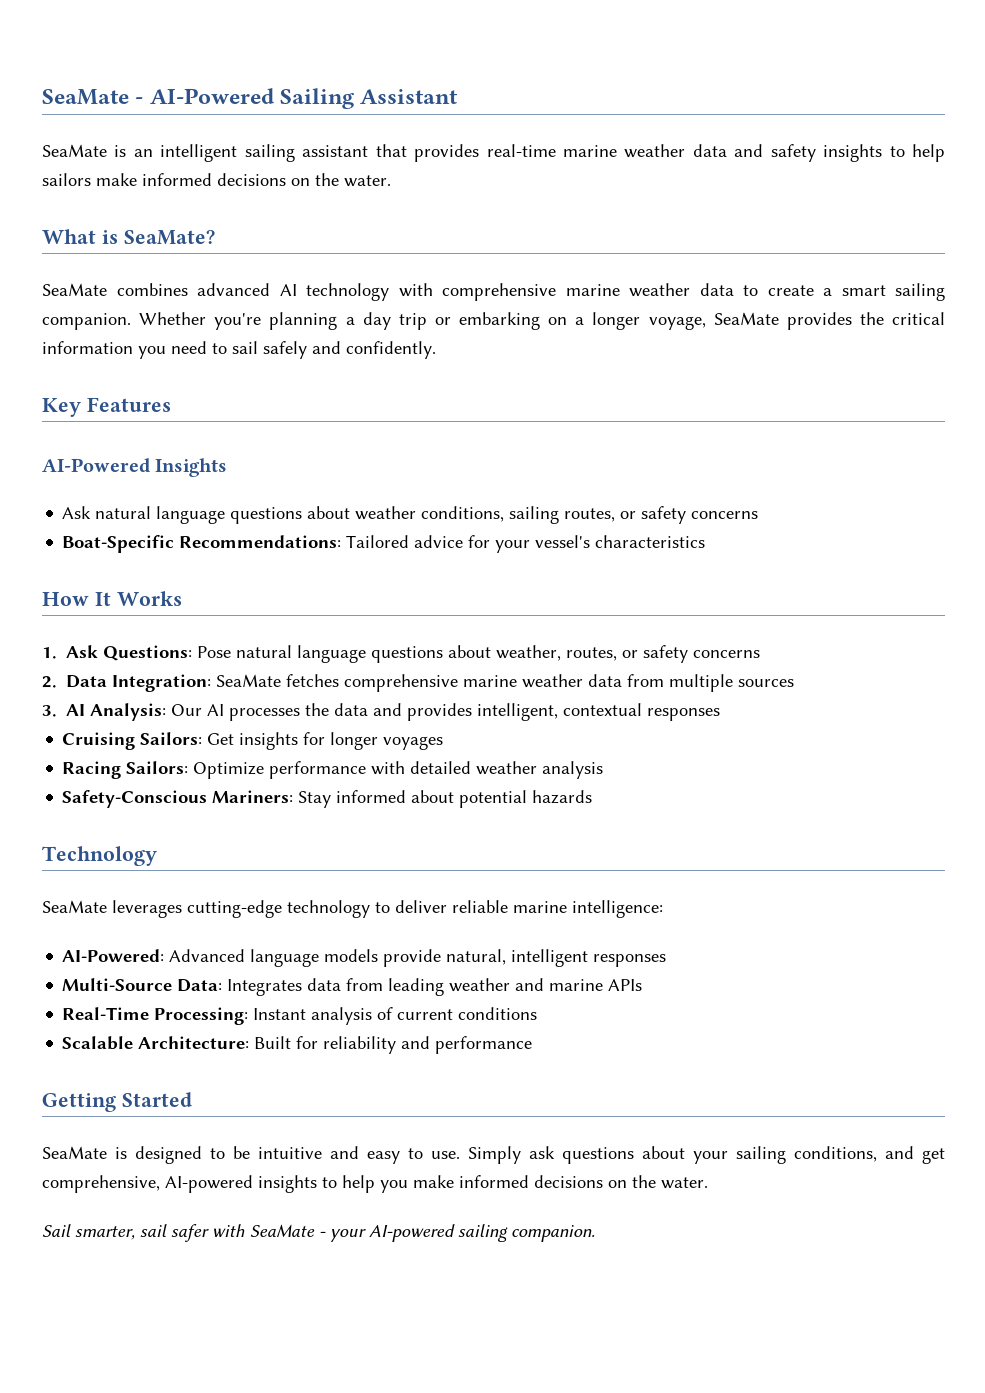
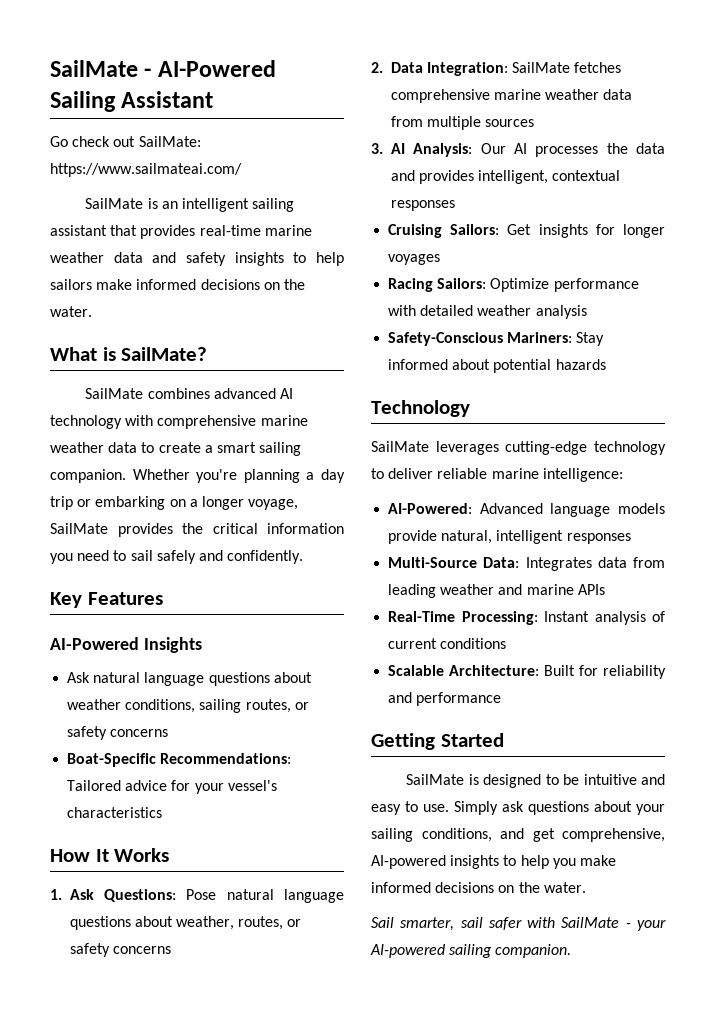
- SeaMate - AI-Powered Sailing Assistant
+ SailMate - AI-Powered Sailing Assistant
- SeaMate is an intelligent sailing assistant that provides real-time marine weather data and safety insights to help sailors make informed decisions on the water.
+ Go check out SailMate: https://www.sailmateai.com/
+ SailMate is an intelligent sailing assistant that provides real-time marine weather data and safety insights to help sailors make informed decisions on the water.
- What is SeaMate?
- SeaMate combines advanced AI technology with comprehensive marine weather data to create a smart sailing companion.
+ What is SailMate?
+ SailMate combines advanced AI technology with comprehensive marine weather data to create a smart sailing companion.
- Whether you're planning a day trip or embarking on a longer voyage, SeaMate provides the critical information you need to sail safely and confidently.
+ Whether you're planning a day trip or embarking on a longer voyage, SailMate provides the critical information you need to sail safely and confidently.
- 2. Data Integration: SeaMate fetches comprehensive marine weather data from multiple sources
+ 2. Data Integration: SailMate fetches comprehensive marine weather data from multiple sources
- SeaMate leverages cutting-edge technology to deliver reliable marine intelligence:
+ SailMate leverages cutting-edge technology to deliver reliable marine intelligence:
- SeaMate is designed to be intuitive and easy to use.
+ SailMate is designed to be intuitive and easy to use.
- Sail smarter, sail safer with SeaMate - your AI-powered sailing companion.
+ Sail smarter, sail safer with SailMate - your AI-powered sailing companion.

